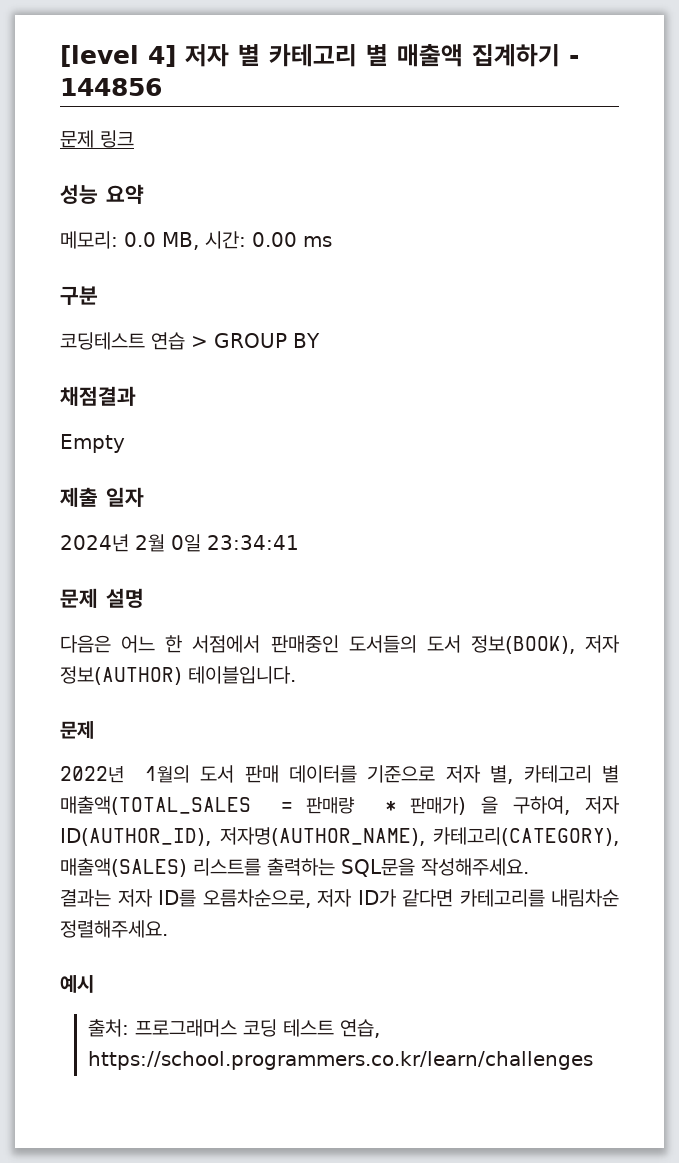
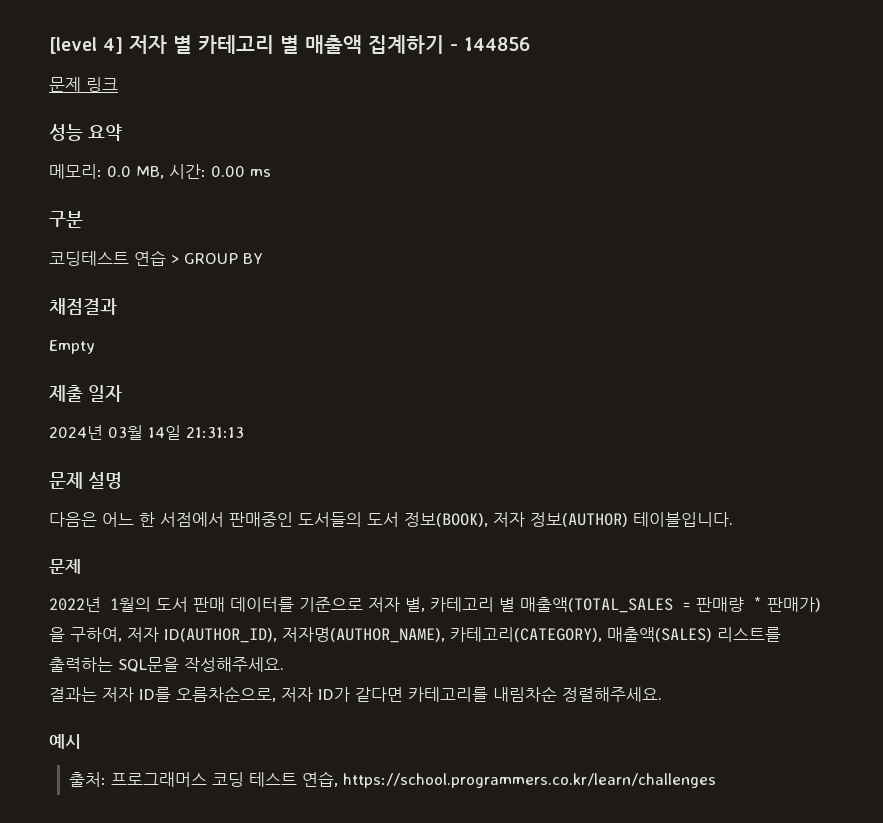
- 2024년 2월 0일 23:34:41
+ 2024년 03월 14일 21:31:13

